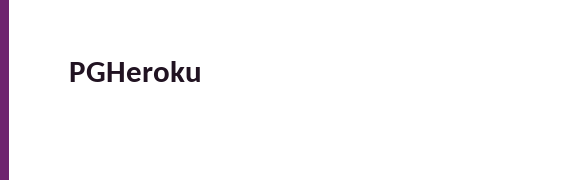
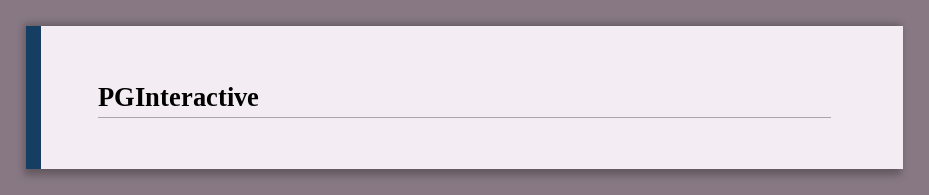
- PGHeroku
+ PGInteractive

